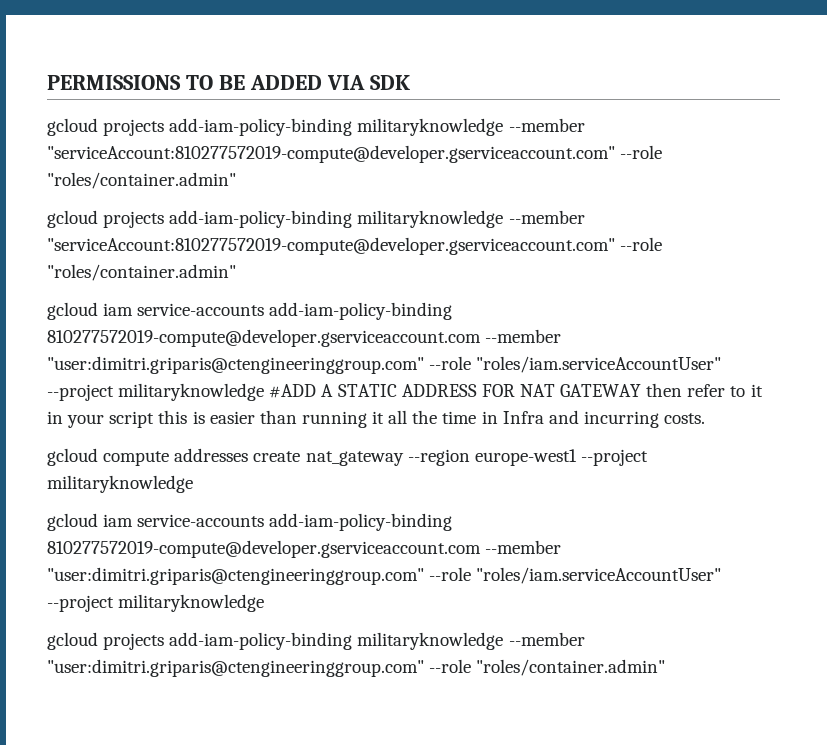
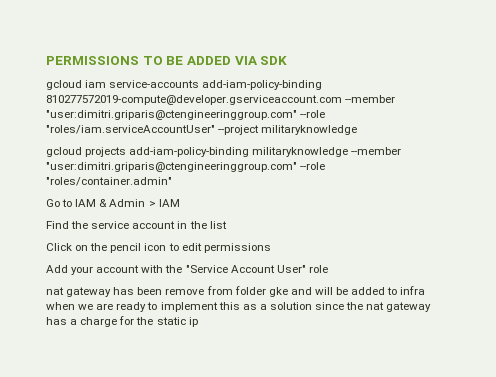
  PERMISSIONS TO BE ADDED VIA SDK
- gcloud projects add-iam-policy-binding militaryknowledge --member "serviceAccount:810277572019-compute@developer.gserviceaccount.com" --role "roles/container.admin"
- gcloud projects add-iam-policy-binding militaryknowledge --member "serviceAccount:810277572019-compute@developer.gserviceaccount.com" --role "roles/container.admin"
- gcloud iam service-accounts add-iam-policy-binding 810277572019-compute@developer.gserviceaccount.com --member "user:dimitri.griparis@ctengineeringgroup.com" --role "roles/iam.serviceAccountUser" --project militaryknowledge #ADD A STATIC ADDRESS FOR NAT GATEWAY then refer to it in your script this is easier than running it all the time in Infra and incurring costs.
- gcloud compute addresses create nat_gateway --region europe-west1 --project militaryknowledge
+ Go to IAM & Admin > IAM
+ Find the service account in the list
+ Click on the pencil icon to edit permissions
+ Add your account with the "Service Account User" role
+ nat gateway has been remove from folder gke and will be added to infra when we are ready to implement this as a solution since the nat gateway has a charge for the static ip

